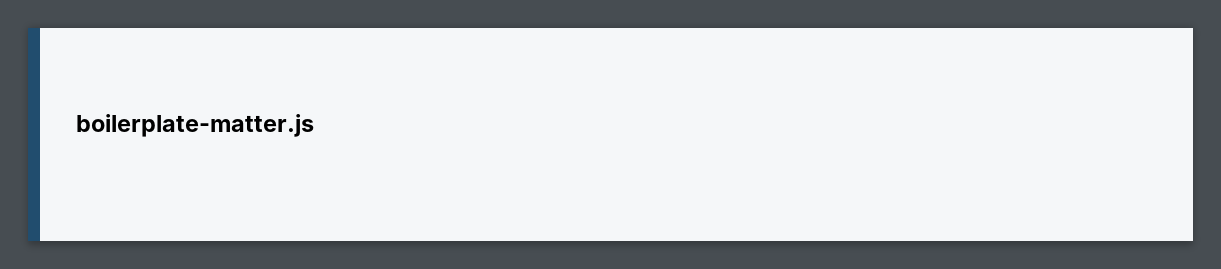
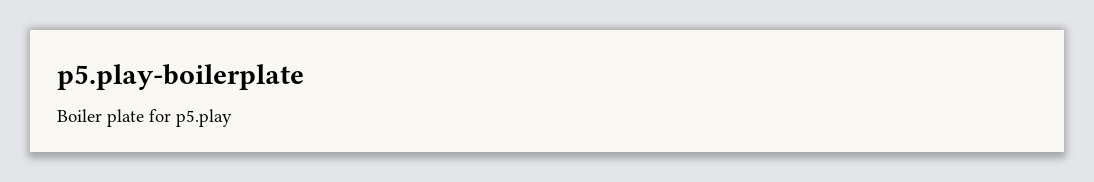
- boilerplate-matter.js
+ p5.play-boilerplate
+ Boiler plate for p5.play

